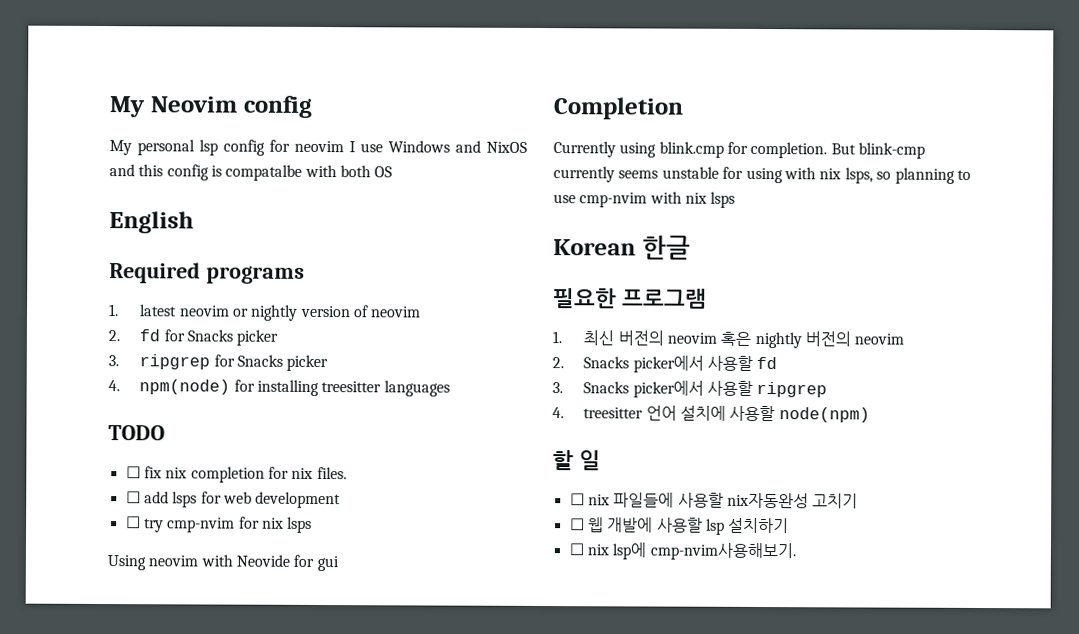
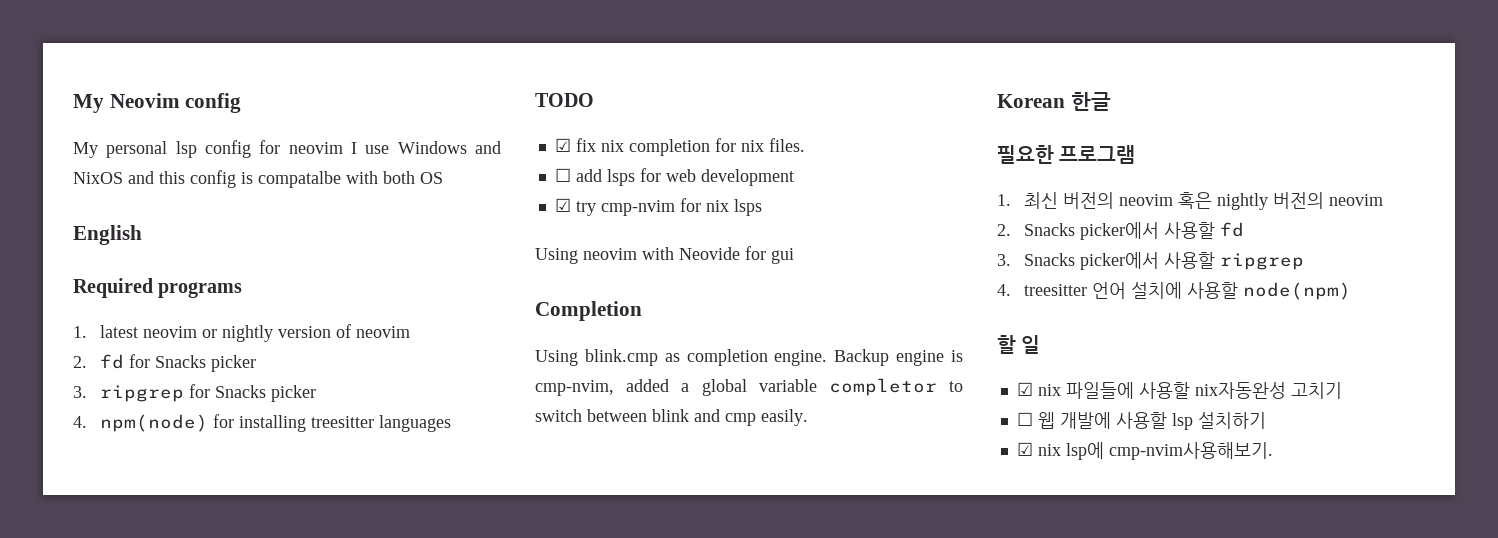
- ☐ fix nix completion for nix files.
+ ☑ fix nix completion for nix files.
- ☐ try cmp-nvim for nix lsps
+ ☑ try cmp-nvim for nix lsps
- Currently using blink.cmp for completion. But blink-cmp currently seems unstable for using with nix lsps, so planning to use cmp-nvim with nix lsps
+ Using blink.cmp as completion engine. Backup engine is cmp-nvim, added a global variable completor to switch between blink and cmp easily.
- ☐ nix 파일들에 사용할 nix자동완성 고치기
+ ☑ nix 파일들에 사용할 nix자동완성 고치기
- ☐ nix lsp에 cmp-nvim사용해보기.
+ ☑ nix lsp에 cmp-nvim사용해보기.

